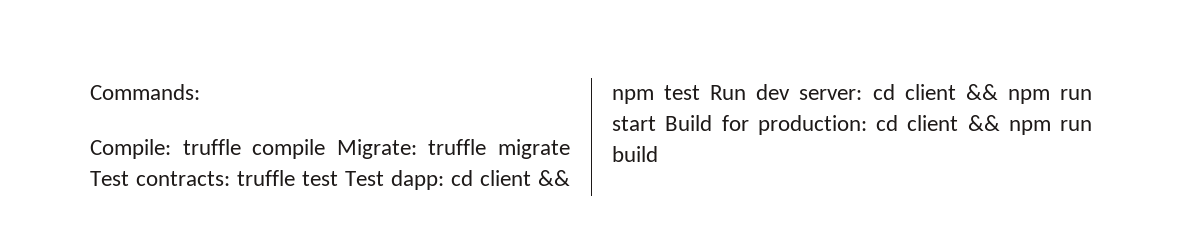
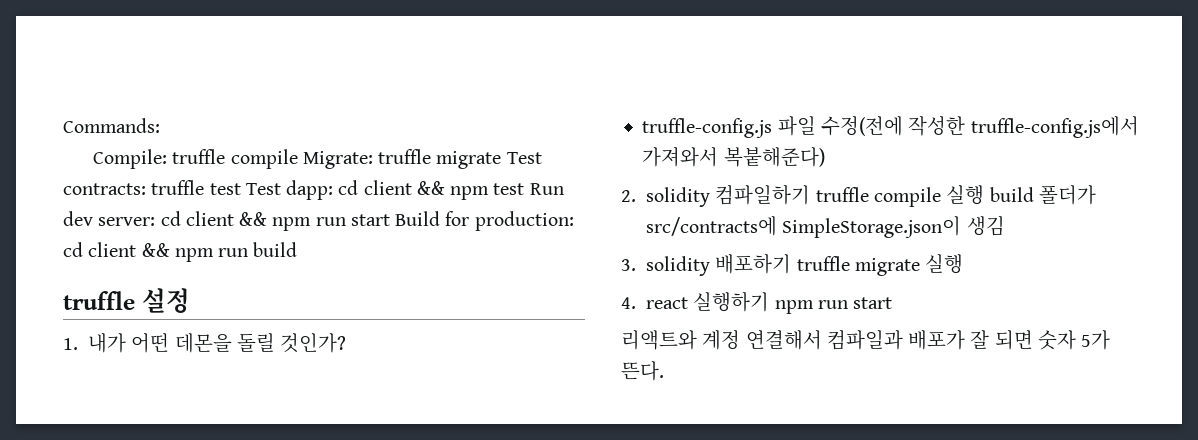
+ truffle 설정
+ 1. 내가 어떤 데몬을 돌릴 것인가?
+ truffle-config.js 파일 수정(전에 작성한 truffle-config.js에서 가져와서 복붙해준다)
+ 2. solidity 컴파일하기 truffle compile 실행 build 폴더가 src/contracts에 SimpleStorage.json이 생김
+ 3. solidity 배포하기 truffle migrate 실행
+ 4. react 실행하기 npm run start
+ 리액트와 계정 연결해서 컴파일과 배포가 잘 되면 숫자 5가 뜬다.

